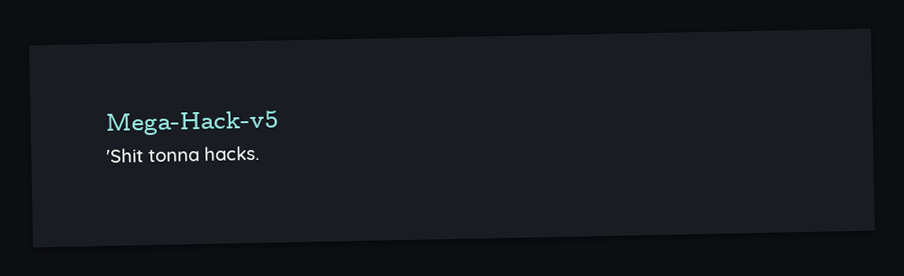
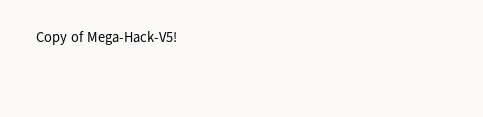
- Mega-Hack-v5
- 'Shit tonna hacks.
+ Copy of Mega-Hack-V5!

